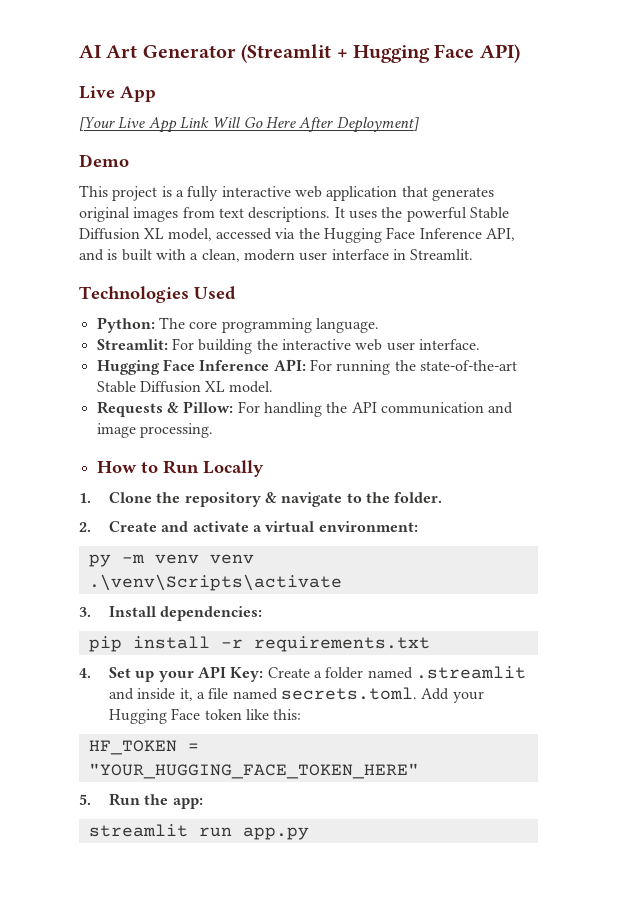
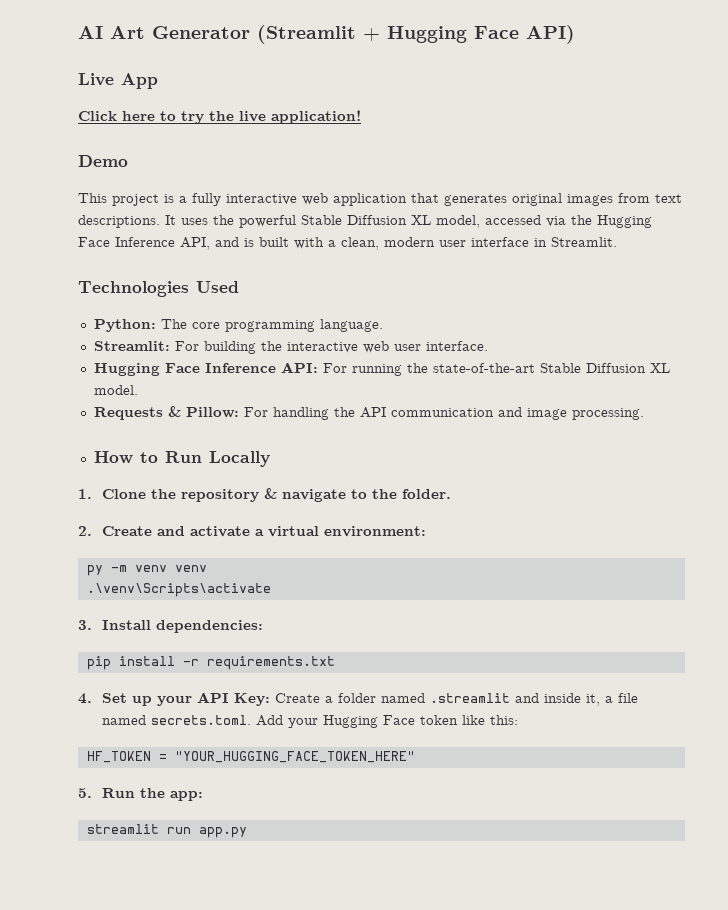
- [Your Live App Link Will Go Here After Deployment]
+ Click here to try the live application!

